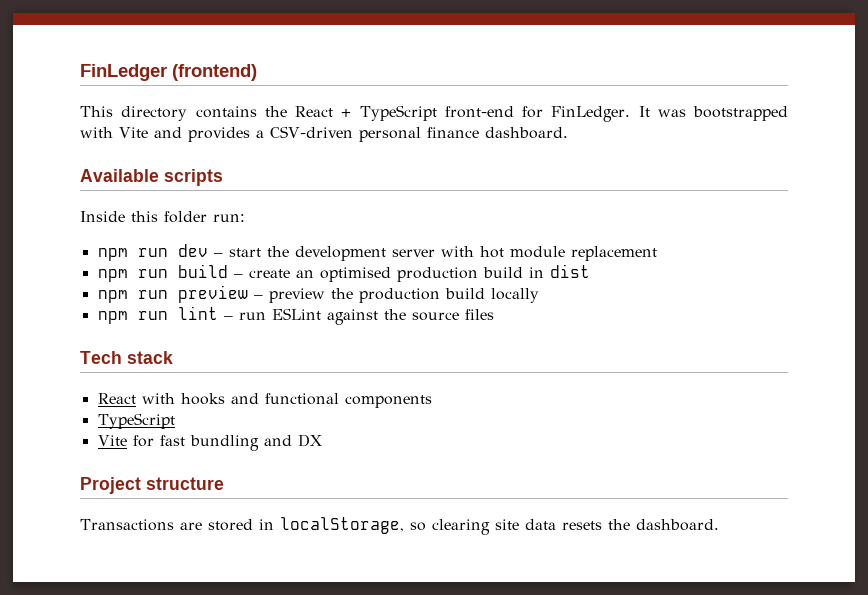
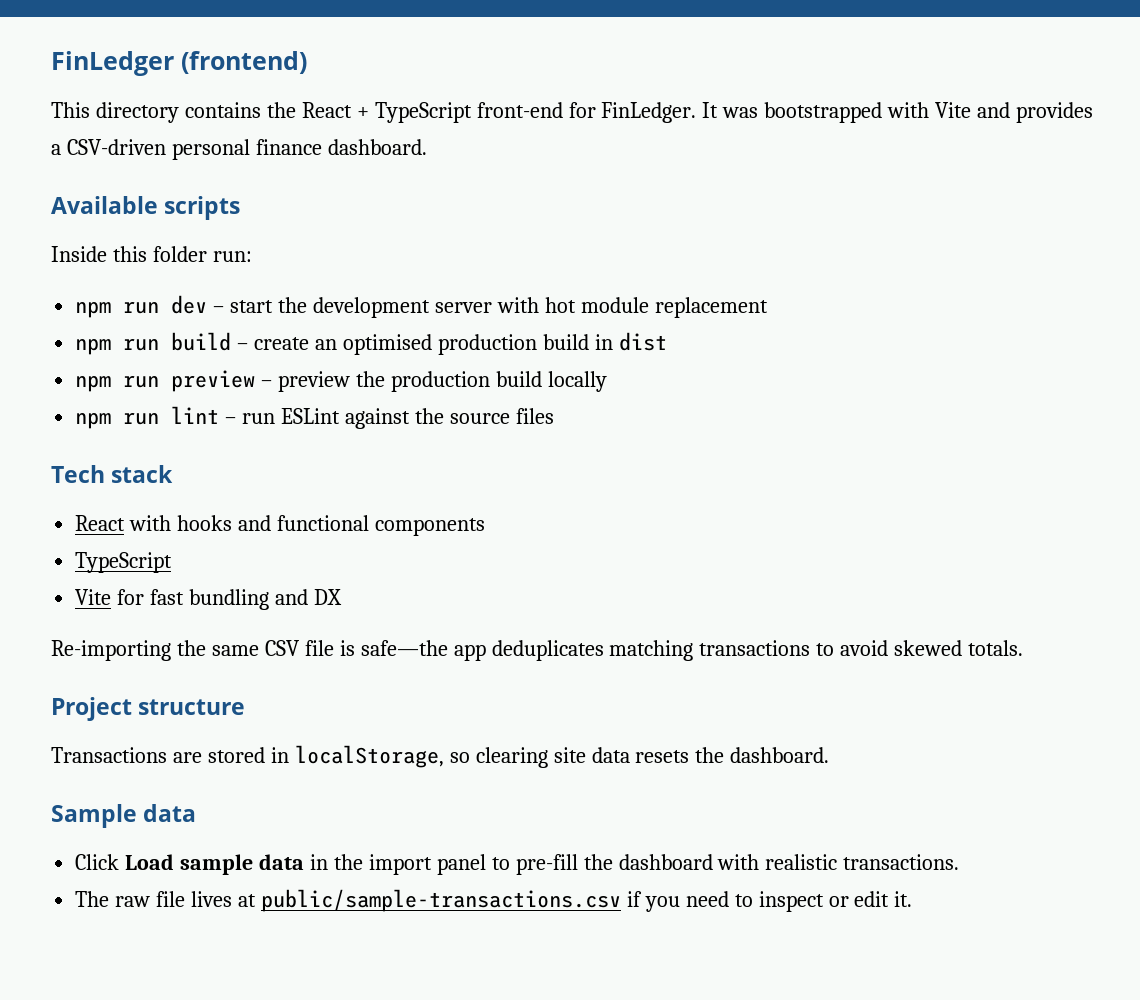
+ Re-importing the same CSV file is safe—the app deduplicates matching transactions to avoid skewed totals.
+ Sample data
+ Click Load sample data in the import panel to pre-fill the dashboard with realistic transactions.
+ The raw file lives at public/sample-transactions.csv if you need to inspect or edit it.

